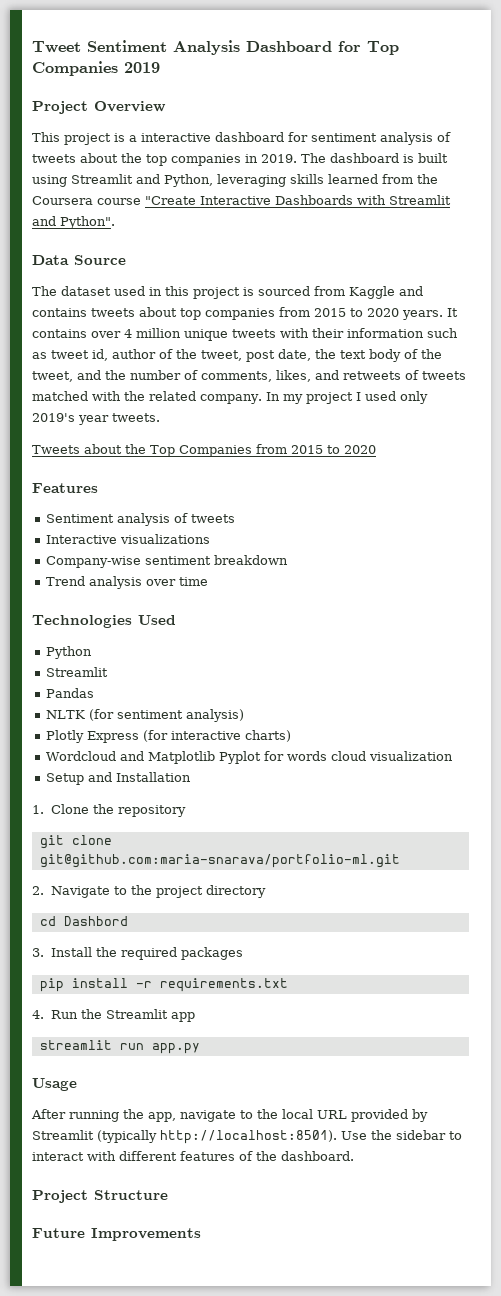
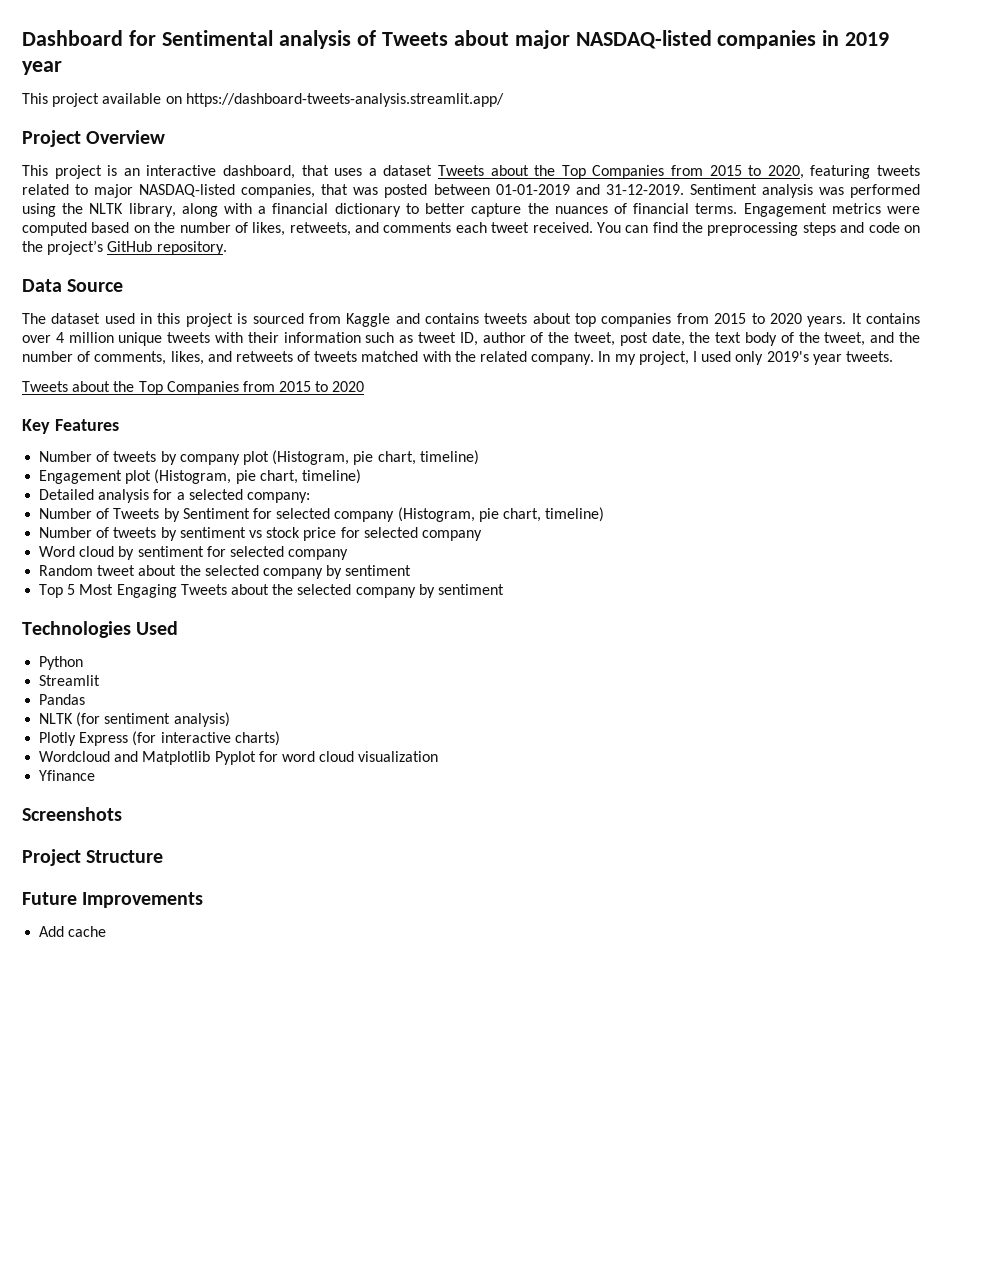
- Tweet Sentiment Analysis Dashboard for Top Companies 2019
+ Dashboard for Sentimental analysis of Tweets about major NASDAQ-listed companies in 2019 year
+ This project available on https://dashboard-tweets-analysis.streamlit.app/
- This project is a interactive dashboard for sentiment analysis of tweets about the top companies in 2019. The dashboard is built using Streamlit and Python, leveraging skills learned from the Coursera course "Create Interactive Dashboards with Streamlit and Python".
+ This project is an interactive dashboard, that uses a dataset Tweets about the Top Companies from 2015 to 2020, featuring tweets related to major NASDAQ-listed companies, that was posted between 01-01-2019 and 31-12-2019. Sentiment analysis was performed using the NLTK library, along with a financial dictionary to better capture the nuances of financial terms. Engagement metrics were computed based on the number of likes, retweets, and comments each tweet received. You can find the preprocessing steps and code on the project’s GitHub repository.
- It contains over 4 million unique tweets with their information such as tweet id, author of the tweet, post date, the text body of the tweet, and the number of comments, likes, and retweets of tweets matched with the related company.
+ It contains over 4 million unique tweets with their information such as tweet ID, author of the tweet, post date, the text body of the tweet, and the number of comments, likes, and retweets of tweets matched with the related company.
- In my project I used only 2019's year tweets.
+ In my project, I used only 2019's year tweets.
- Features
+ Key Features
- Sentiment analysis of tweets
- Interactive visualizations
- Company-wise sentiment breakdown
- Trend analysis over time
+ Number of tweets by company plot (Histogram, pie chart, timeline)
+ Engagement plot (Histogram, pie chart, timeline)
+ Detailed analysis for a selected company:
+ Number of Tweets by Sentiment for selected company (Histogram, pie chart, timeline)
+ Number of tweets by sentiment vs stock price for selected company
+ Word cloud by sentiment for selected company
+ Random tweet about the selected company by sentiment
+ Top 5 Most Engaging Tweets about the selected company by sentiment
- Wordcloud and Matplotlib Pyplot for words cloud visualization
+ Wordcloud and Matplotlib Pyplot for word cloud visualization
- Setup and Installation
- 1. Clone the repository
- git clone git@github.com:maria-snarava/portfolio-ml.git
- 2. Navigate to the project directory
- cd Dashbord
- 3. Install the required packages
- pip install -r requirements.txt
- 4. Run the Streamlit app
- streamlit run app.py
- Usage
- After running the app, navigate to the local URL provided by Streamlit (typically http://localhost:8501). Use the sidebar to interact with different features of the dashboard.
+ Yfinance
+ Screenshots
+ Add cache

